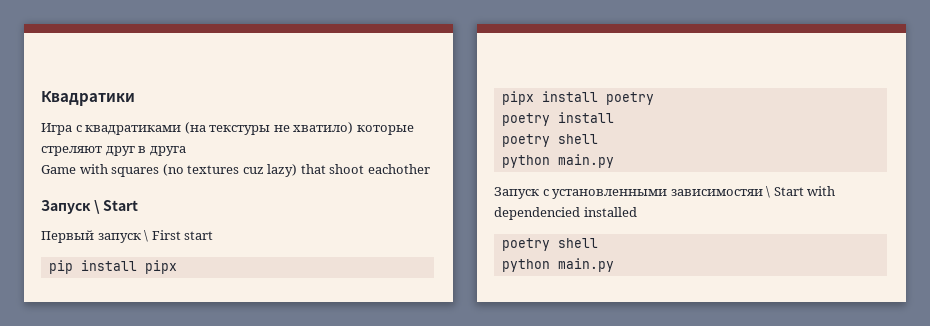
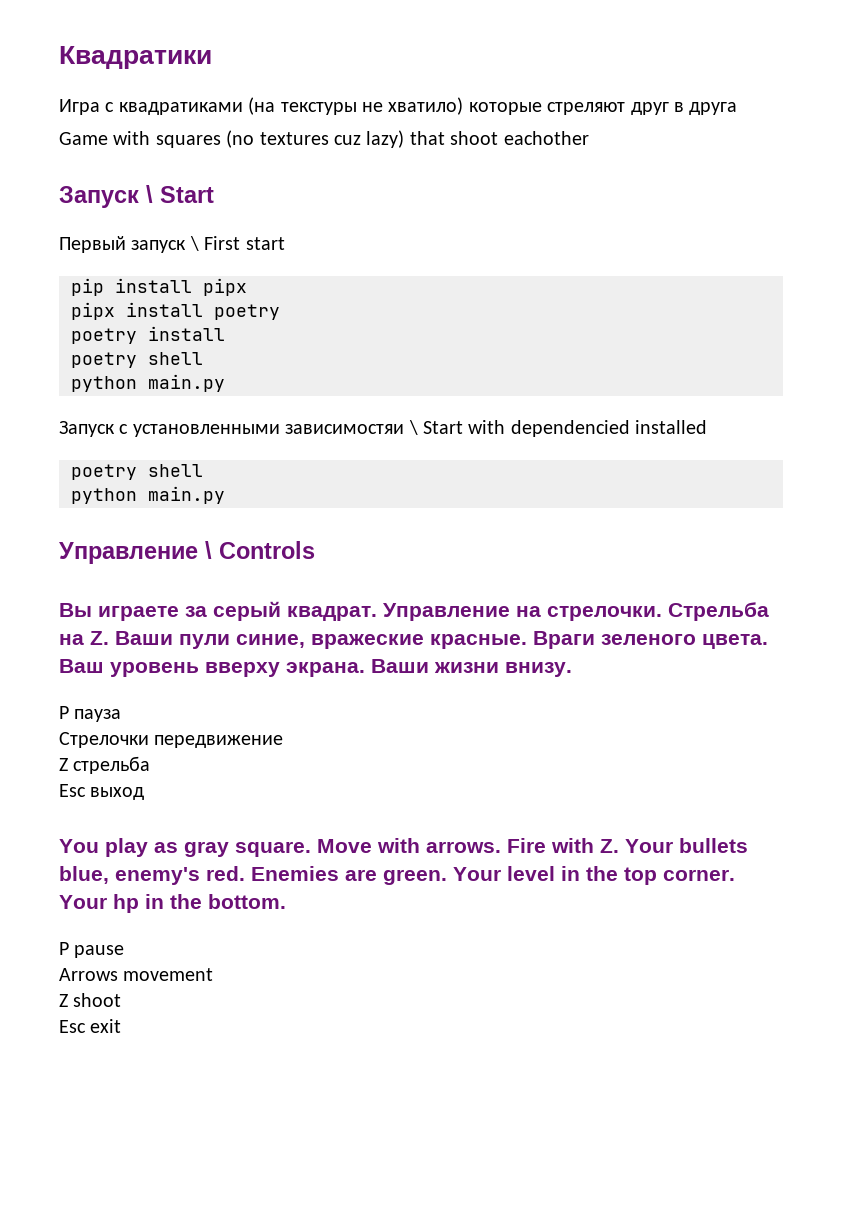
+ Управление \ Controls
+ Вы играете за серый квадрат. Управление на стрелочки. Стрельба на Z. Ваши пули синие, вражеские красные. Враги зеленого цвета. Ваш уровень вверху экрана. Ваши жизни внизу.
+ P пауза
+ Стрелочки передвижение
+ Z стрельба
+ Esc выход
+ You play as gray square. Move with arrows. Fire with Z. Your bullets blue, enemy's red. Enemies are green. Your level in the top corner. Your hp in the bottom.
+ P pause
+ Arrows movement
+ Z shoot
+ Esc exit

